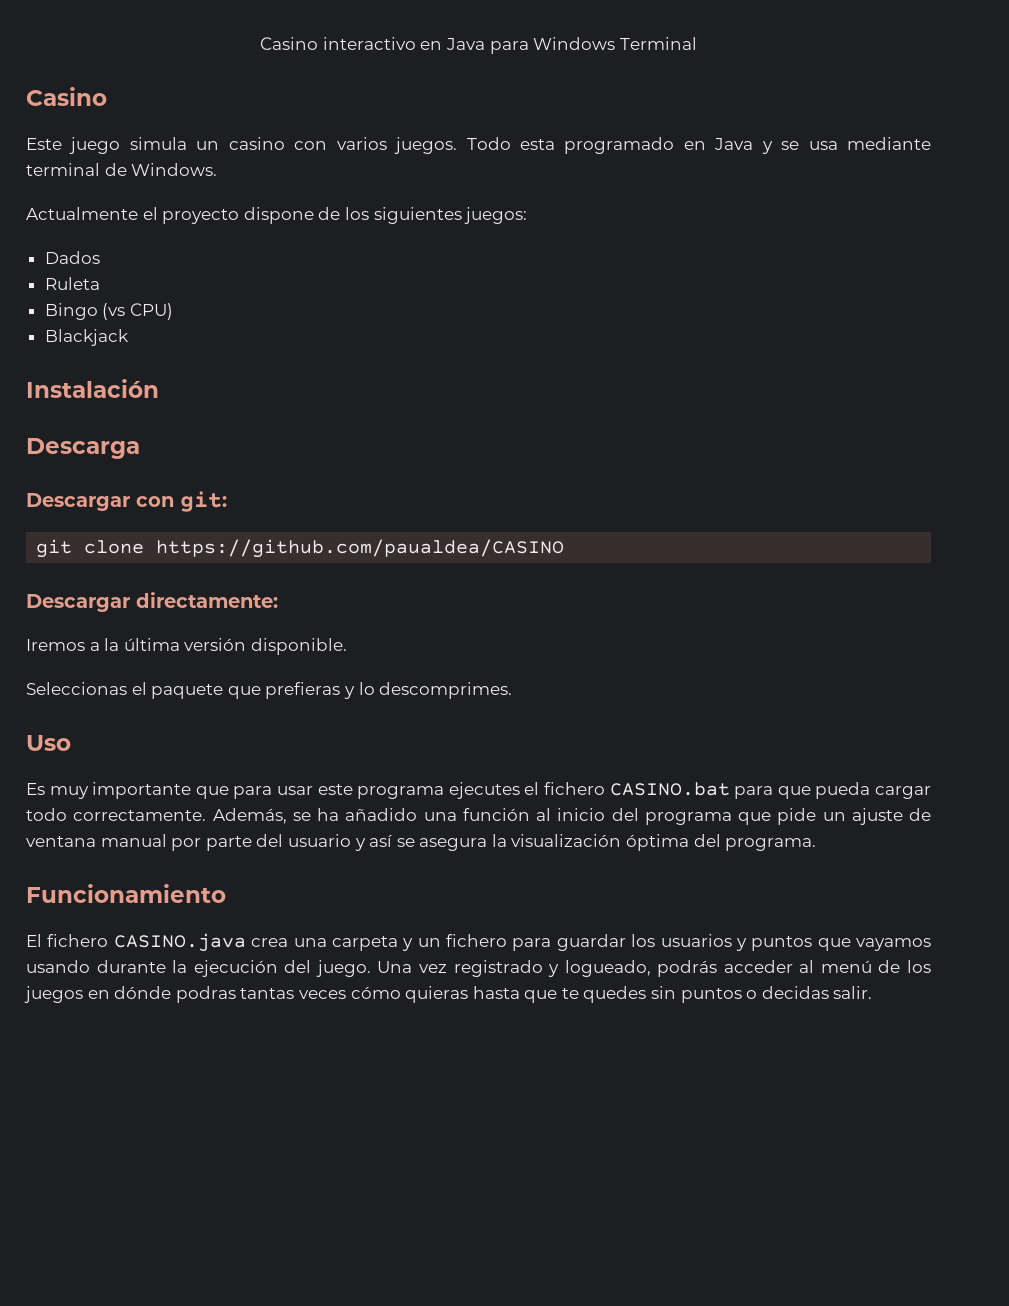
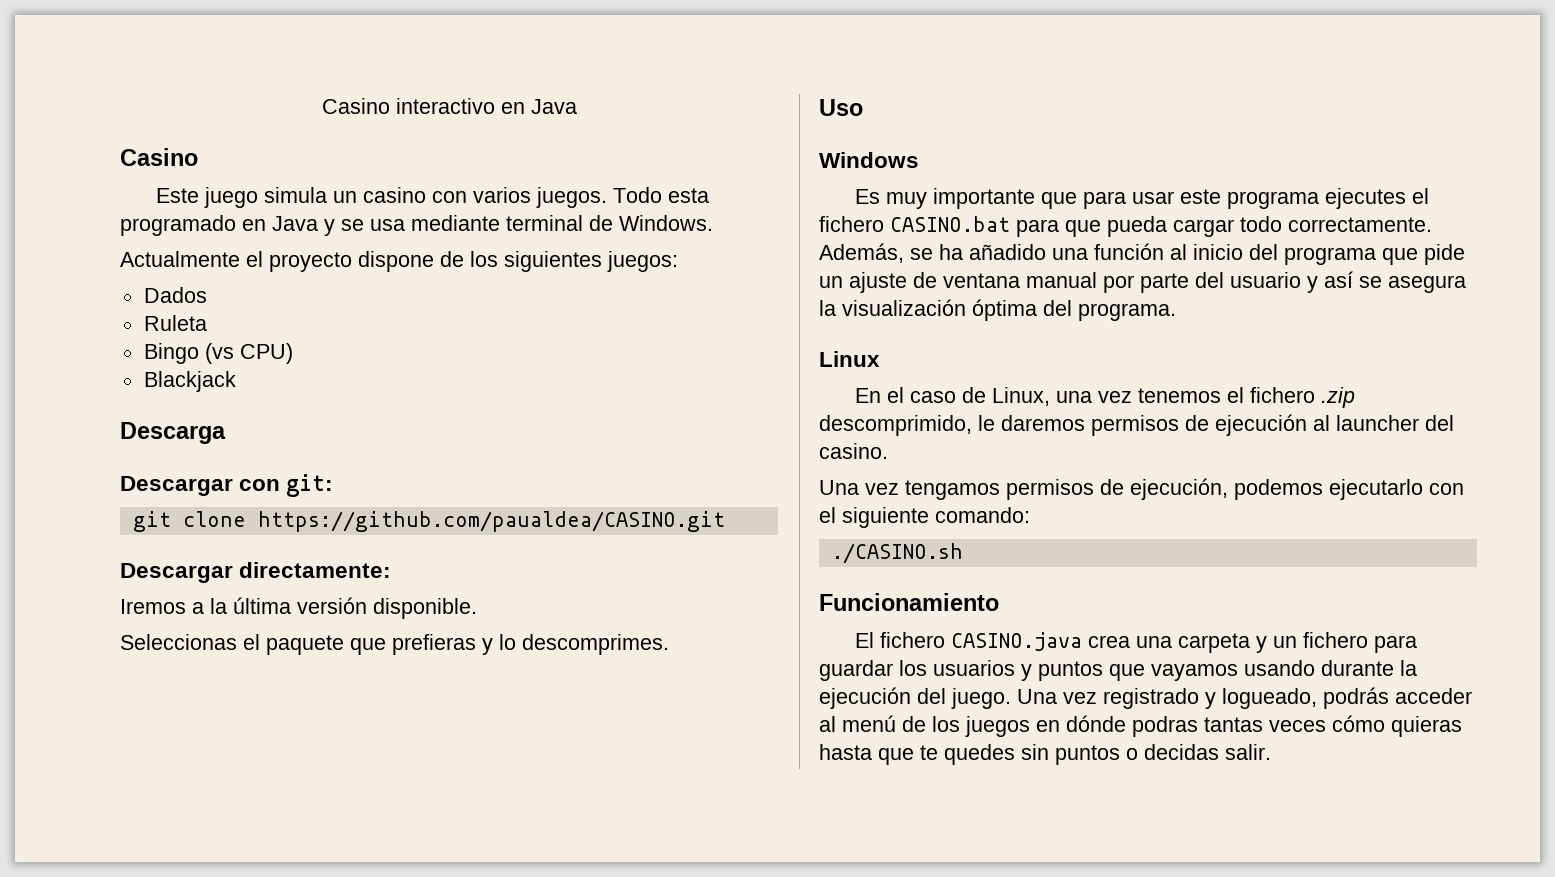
- Casino interactivo en Java para Windows Terminal
+ Casino interactivo en Java
- Instalación
- git clone https://github.com/paualdea/CASINO
+ git clone https://github.com/paualdea/CASINO.git
+ Windows
+ Linux
+ En el caso de Linux, una vez tenemos el fichero .zip descomprimido, le daremos permisos de ejecución al launcher del casino.
+ Una vez tengamos permisos de ejecución, podemos ejecutarlo con el siguiente comando:
+ ./CASINO.sh

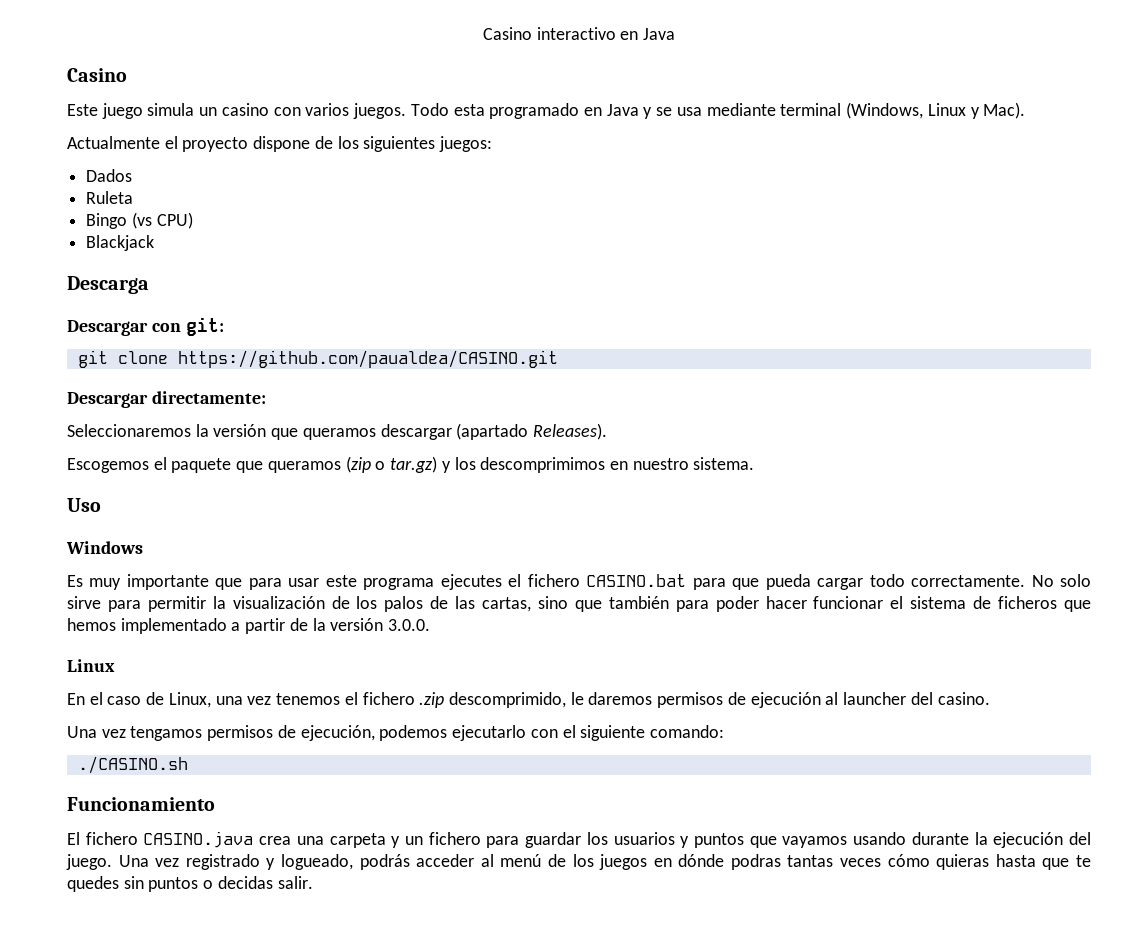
- Todo esta programado en Java y se usa mediante terminal de Windows.
+ Todo esta programado en Java y se usa mediante terminal (Windows, Linux y Mac).
- Iremos a la última versión disponible.
- Seleccionas el paquete que prefieras y lo descomprimes.
+ Seleccionaremos la versión que queramos descargar (apartado Releases).
+ Escogemos el paquete que queramos (zip o tar.gz) y los descomprimimos en nuestro sistema.
- Además, se ha añadido una función al inicio del programa que pide un ajuste de ventana manual por parte del usuario y así se asegura la visualización óptima del programa.
+ No solo sirve para permitir la visualización de los palos de las cartas, sino que también para poder hacer funcionar el sistema de ficheros que hemos implementado a partir de la versión 3.0.0.

